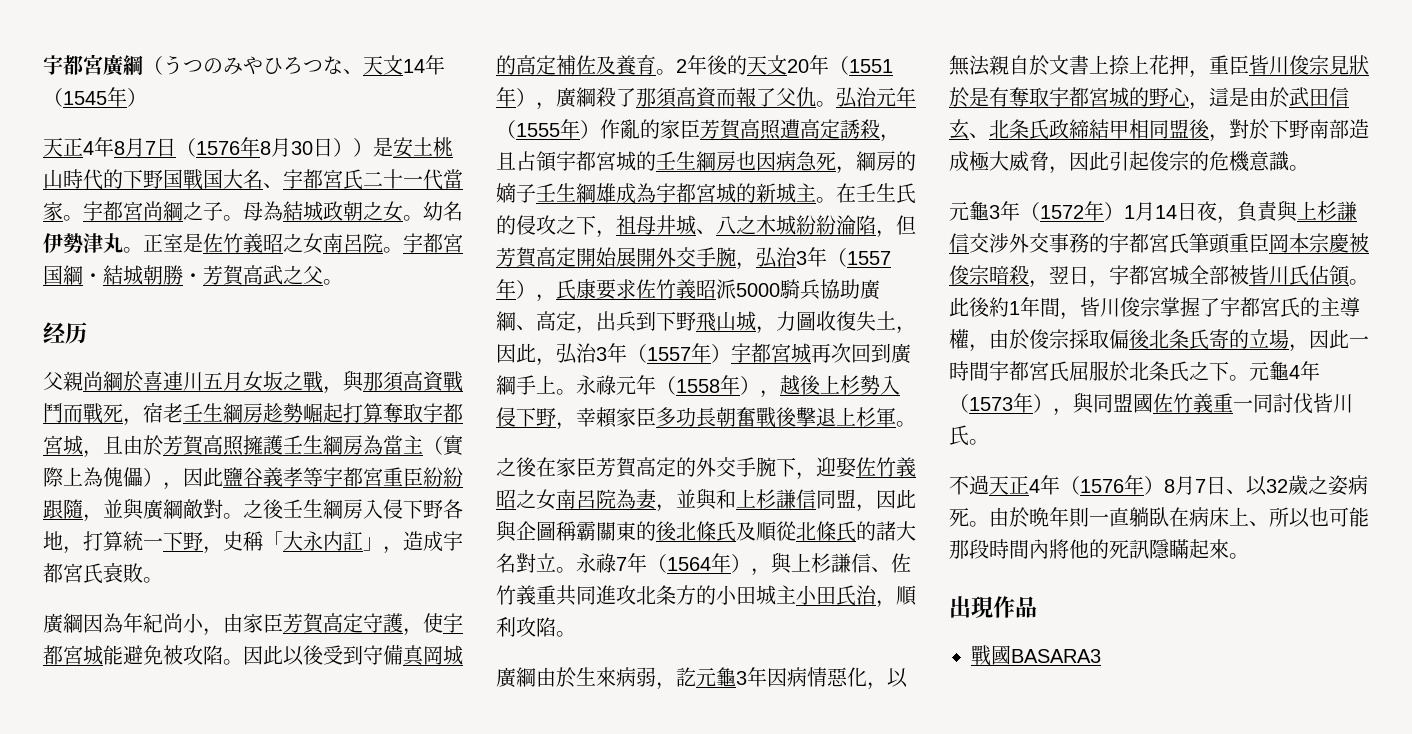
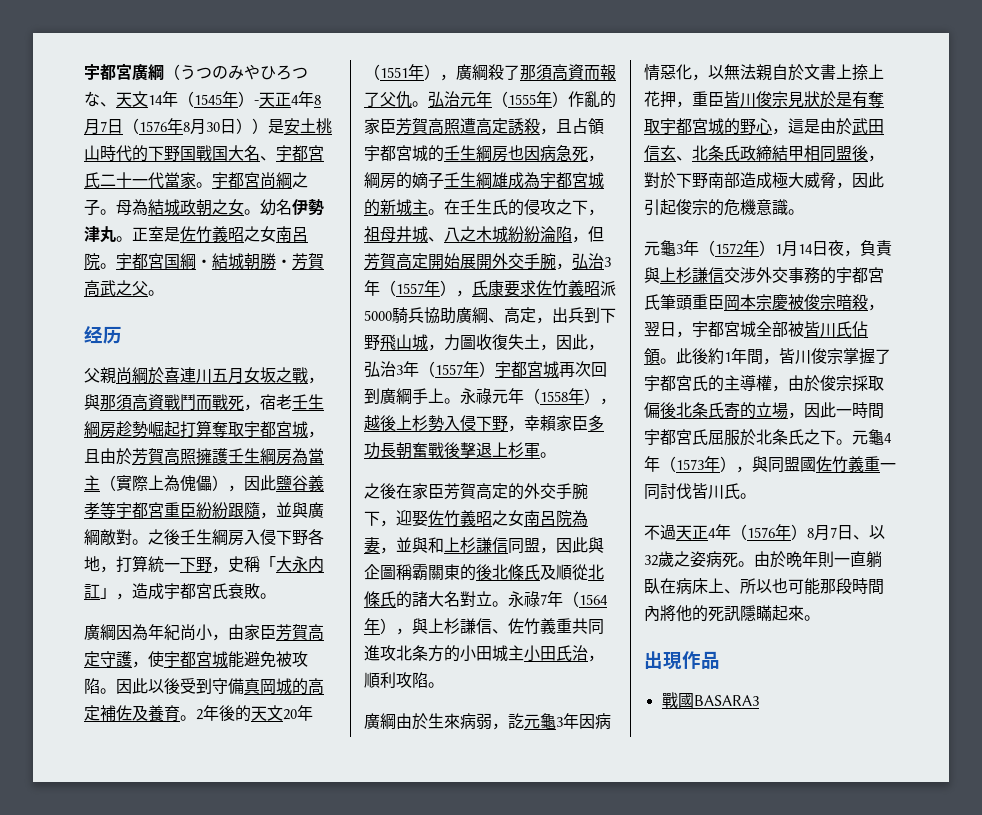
- 宇都宮廣綱（うつのみやひろつな、天文14年（1545年）
- 天正4年8月7日（1576年8月30日））是安土桃山時代的下野国戰国大名、宇都宮氏二十一代當家。
+ 宇都宮廣綱（うつのみやひろつな、天文14年（1545年）-天正4年8月7日（1576年8月30日））是安土桃山時代的下野国戰国大名、宇都宮氏二十一代當家。

